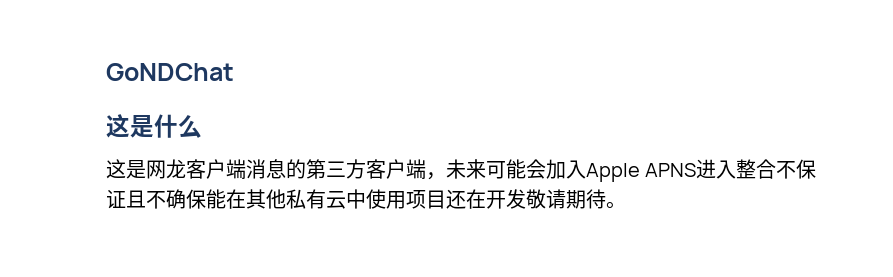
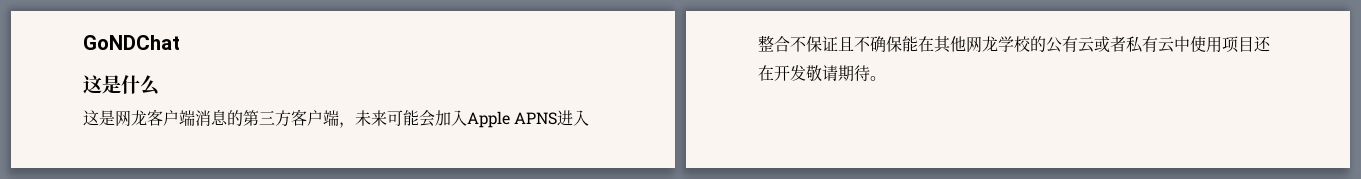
- 这是网龙客户端消息的第三方客户端，未来可能会加入Apple APNS进入整合不保证且不确保能在其他私有云中使用项目还在开发敬请期待。
+ 这是网龙客户端消息的第三方客户端，未来可能会加入Apple APNS进入整合不保证且不确保能在其他网龙学校的公有云或者私有云中使用项目还在开发敬请期待。

